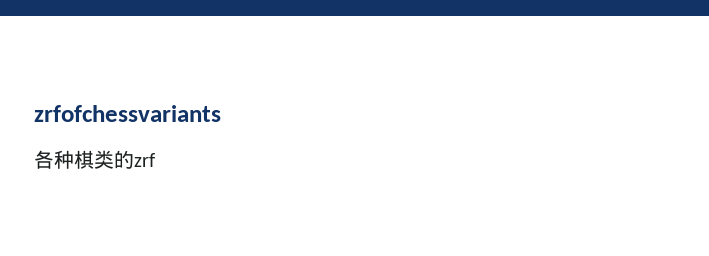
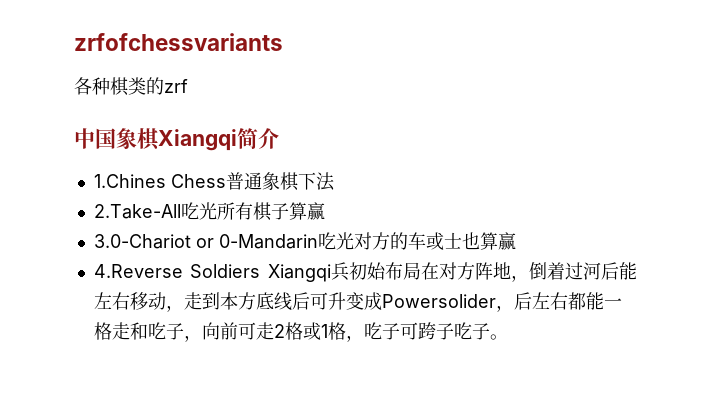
+ 中国象棋Xiangqi简介
+ 1.Chines Chess普通象棋下法
+ 2.Take-All吃光所有棋子算赢
+ 3.0-Chariot or 0-Mandarin吃光对方的车或士也算赢
+ 4.Reverse Soldiers Xiangqi兵初始布局在对方阵地，倒着过河后能左右移动，走到本方底线后可升变成Powersolider，后左右都能一格走和吃子，向前可走2格或1格，吃子可跨子吃子。

